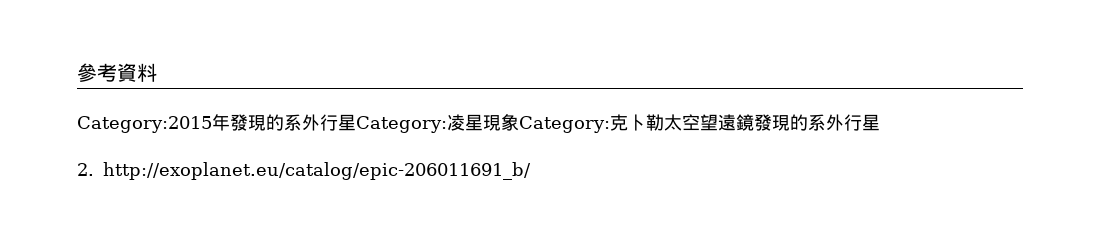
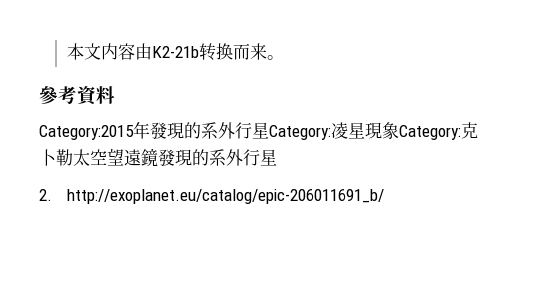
+ 本文内容由K2-21b转换而来。

